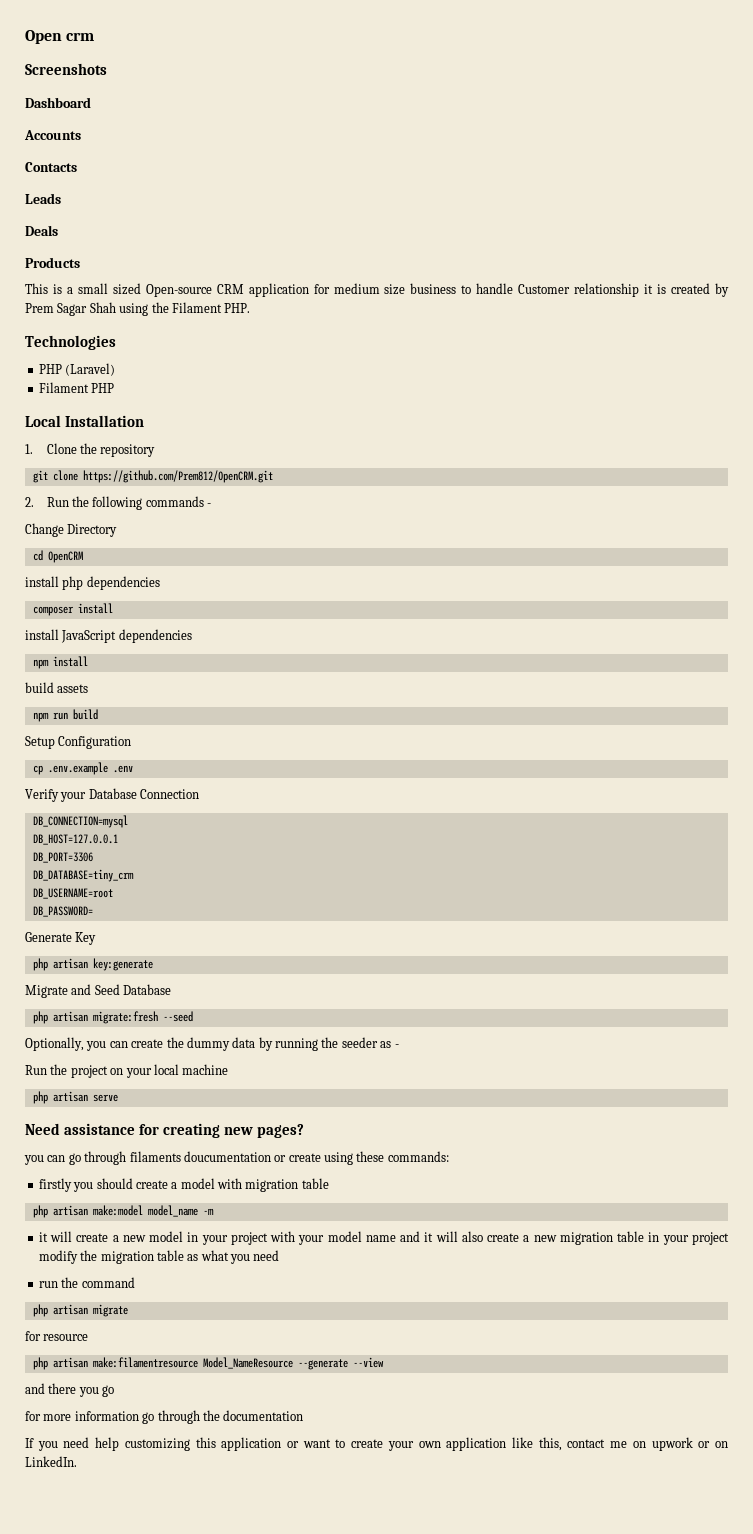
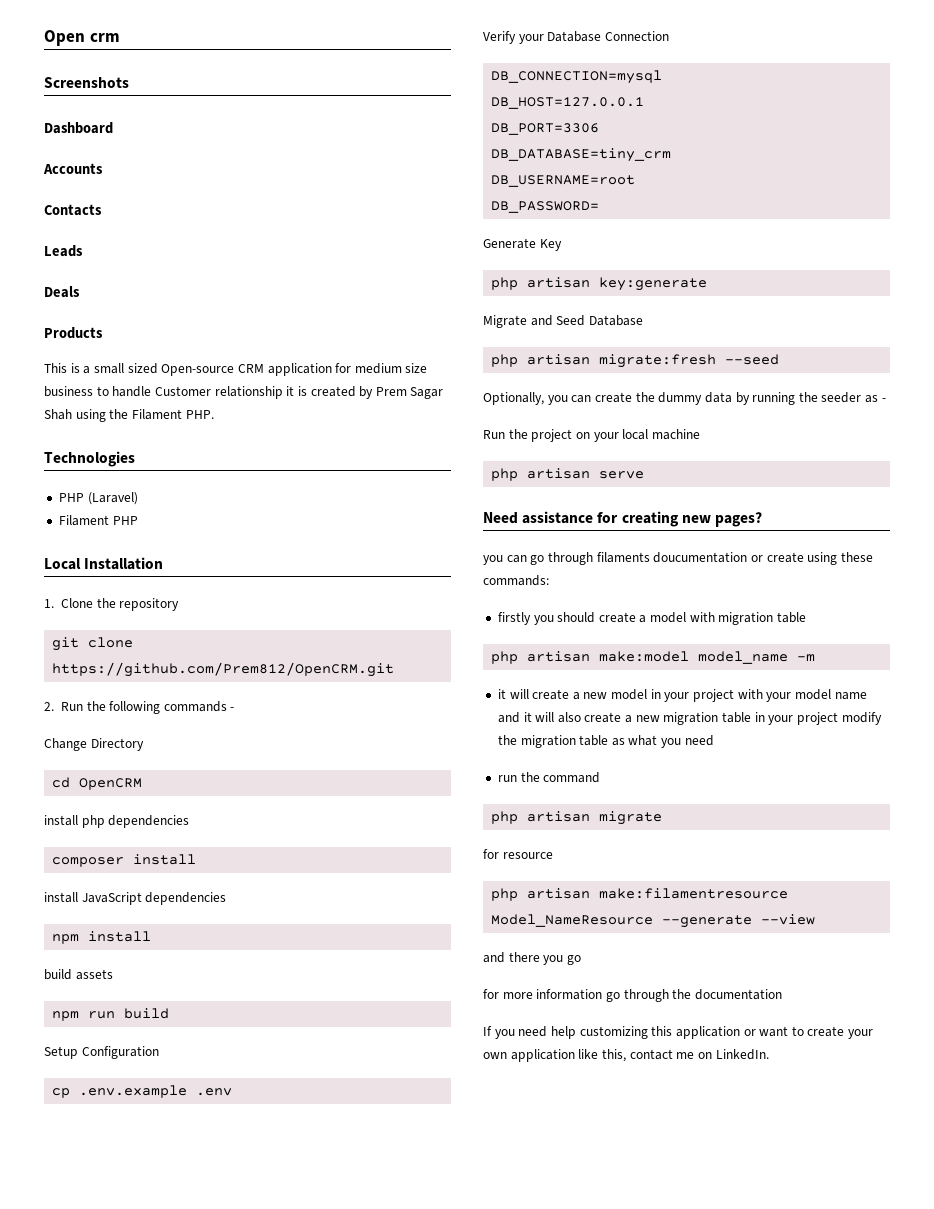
- If you need help customizing this application or want to create your own application like this, contact me on upwork or on LinkedIn.
+ If you need help customizing this application or want to create your own application like this, contact me on LinkedIn.

